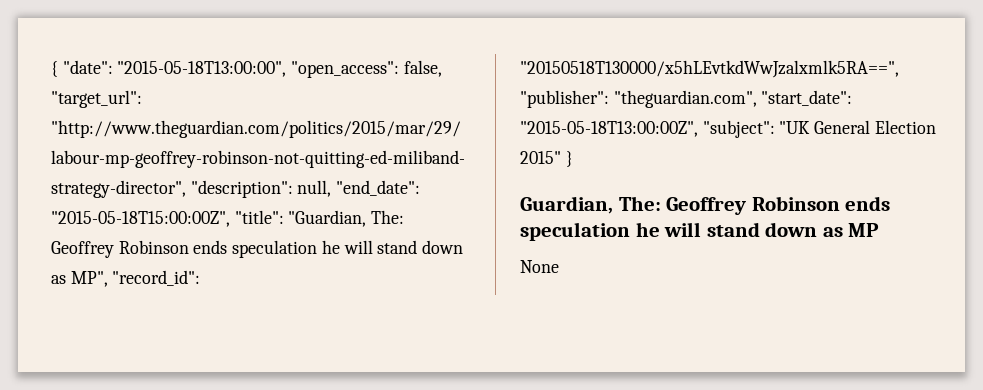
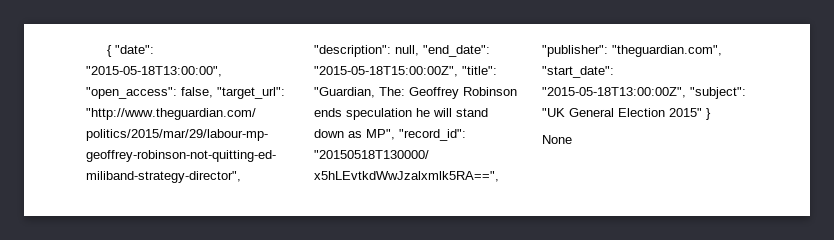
- Guardian, The: Geoffrey Robinson ends speculation he will stand down as MP

